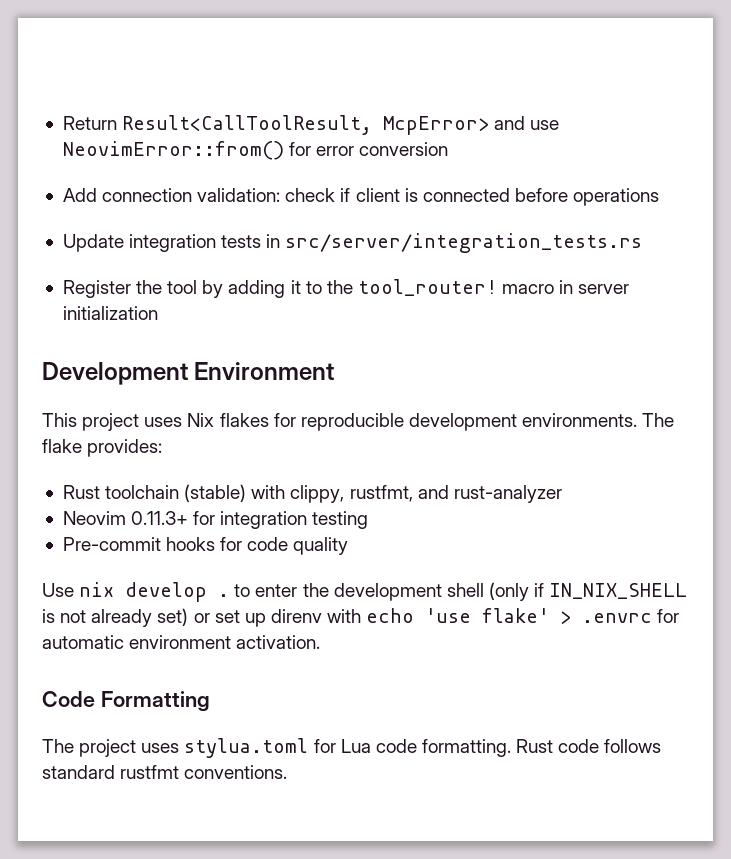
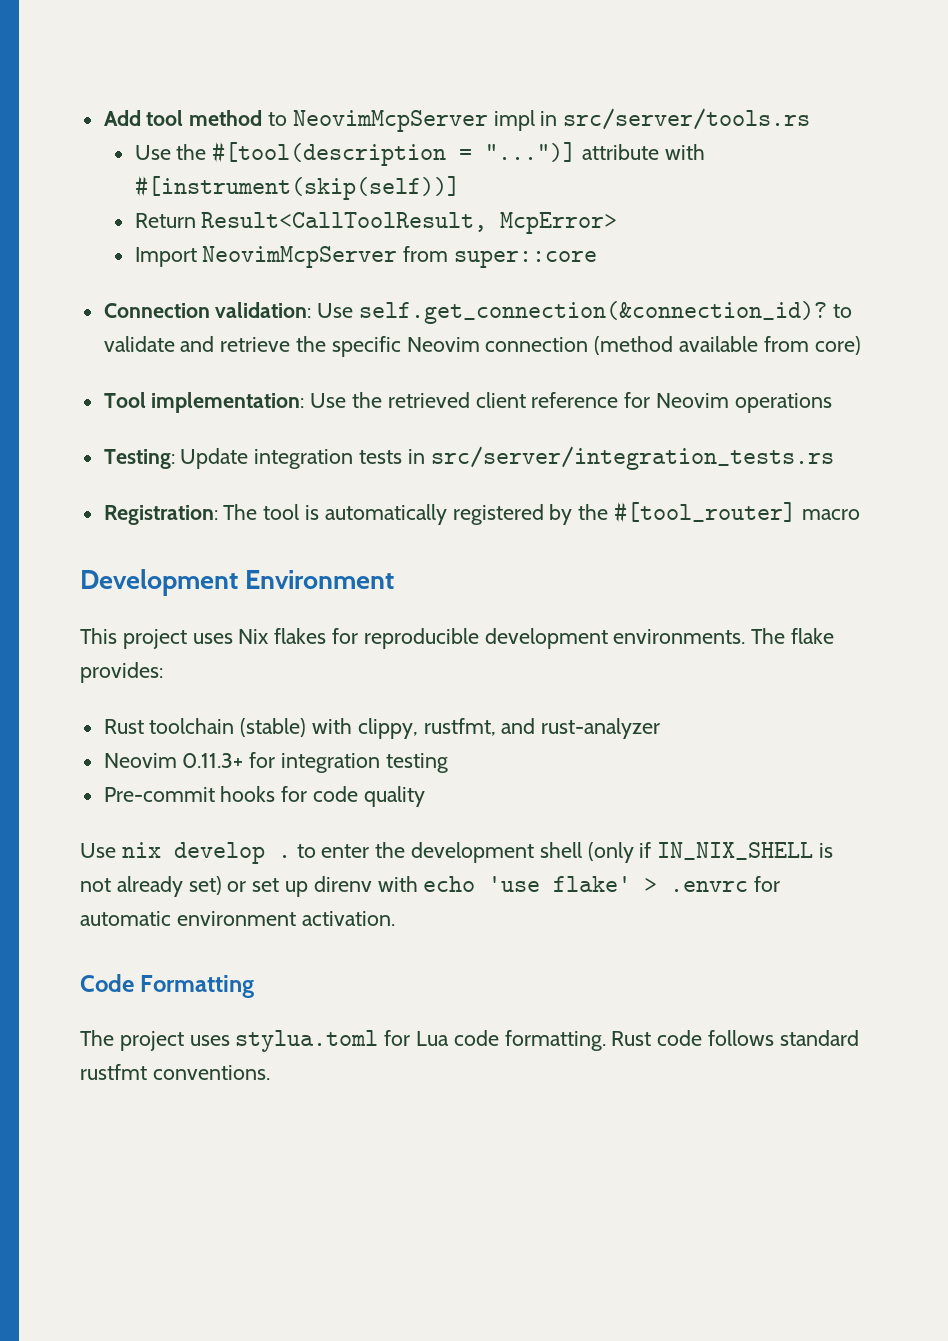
- Return Result<CallToolResult, McpError> and use NeovimError::from() for error conversion
- Add connection validation: check if client is connected before operations
+ Add tool method to NeovimMcpServer impl in src/server/tools.rs
+ Use the #[tool(description = "...")] attribute with #[instrument(skip(self))]
+ Return Result<CallToolResult, McpError>
+ Import NeovimMcpServer from super::core
+ Connection validation: Use self.get_connection(&connection_id)? to validate and retrieve the specific Neovim connection (method available from core)
+ Tool implementation: Use the retrieved client reference for Neovim operations
- Update integration tests in src/server/integration_tests.rs
+ Testing: Update integration tests in src/server/integration_tests.rs
- Register the tool by adding it to the tool_router! macro in server initialization
+ Registration: The tool is automatically registered by the #[tool_router] macro

